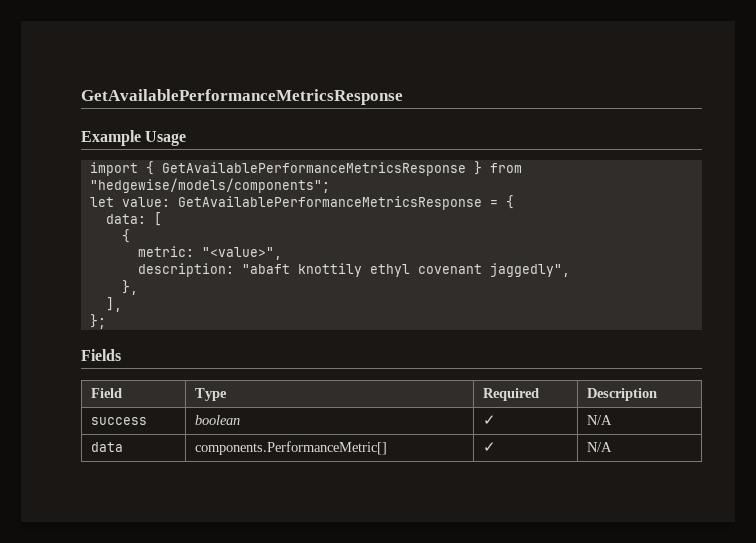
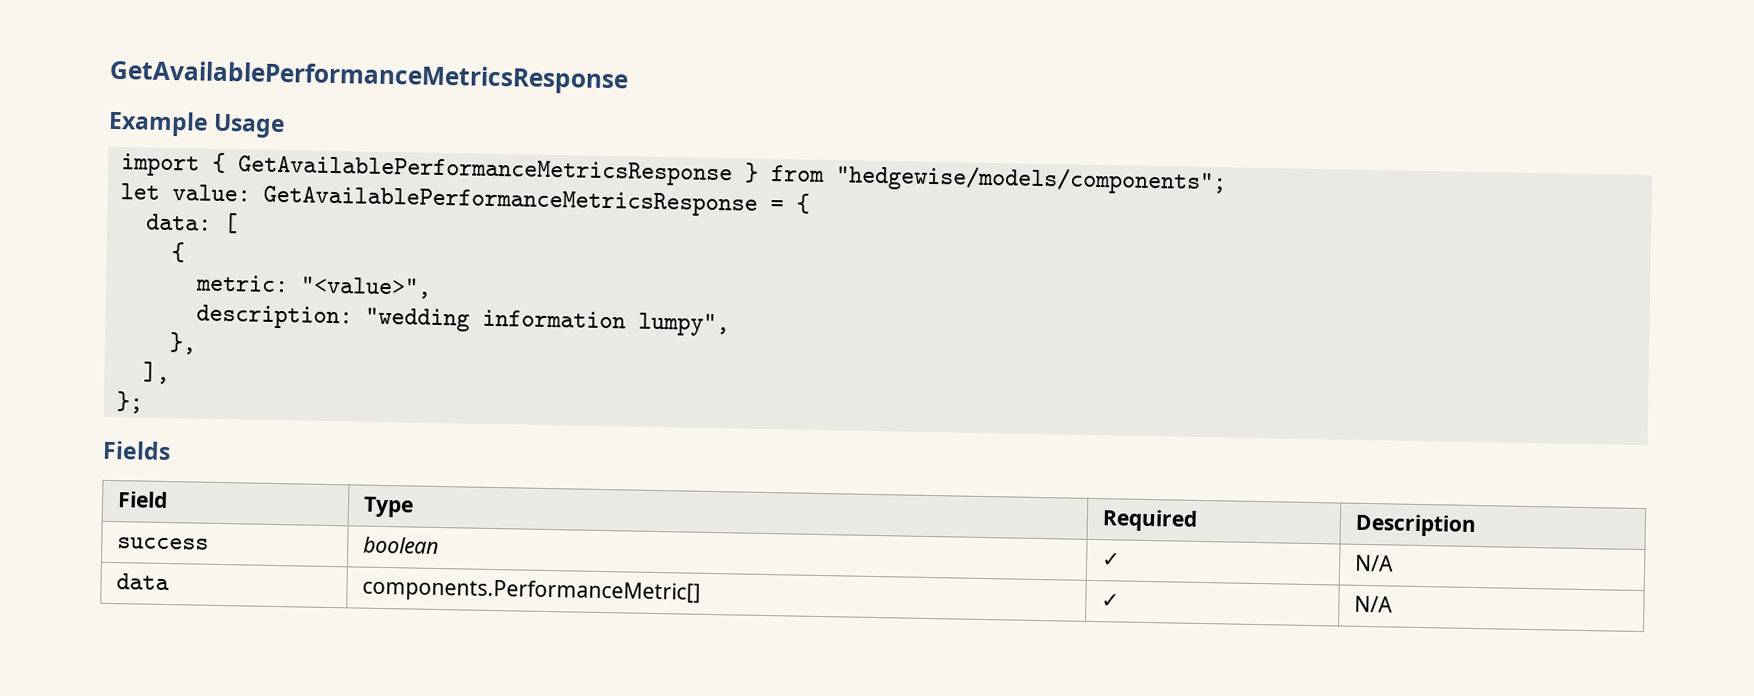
- description: "abaft knottily ethyl covenant jaggedly",
+ description: "wedding information lumpy",

